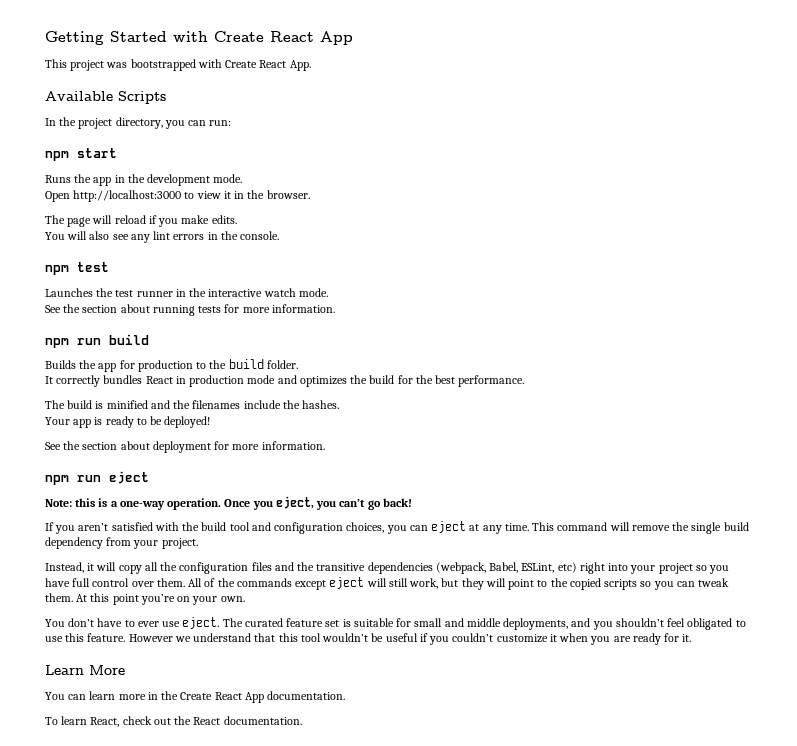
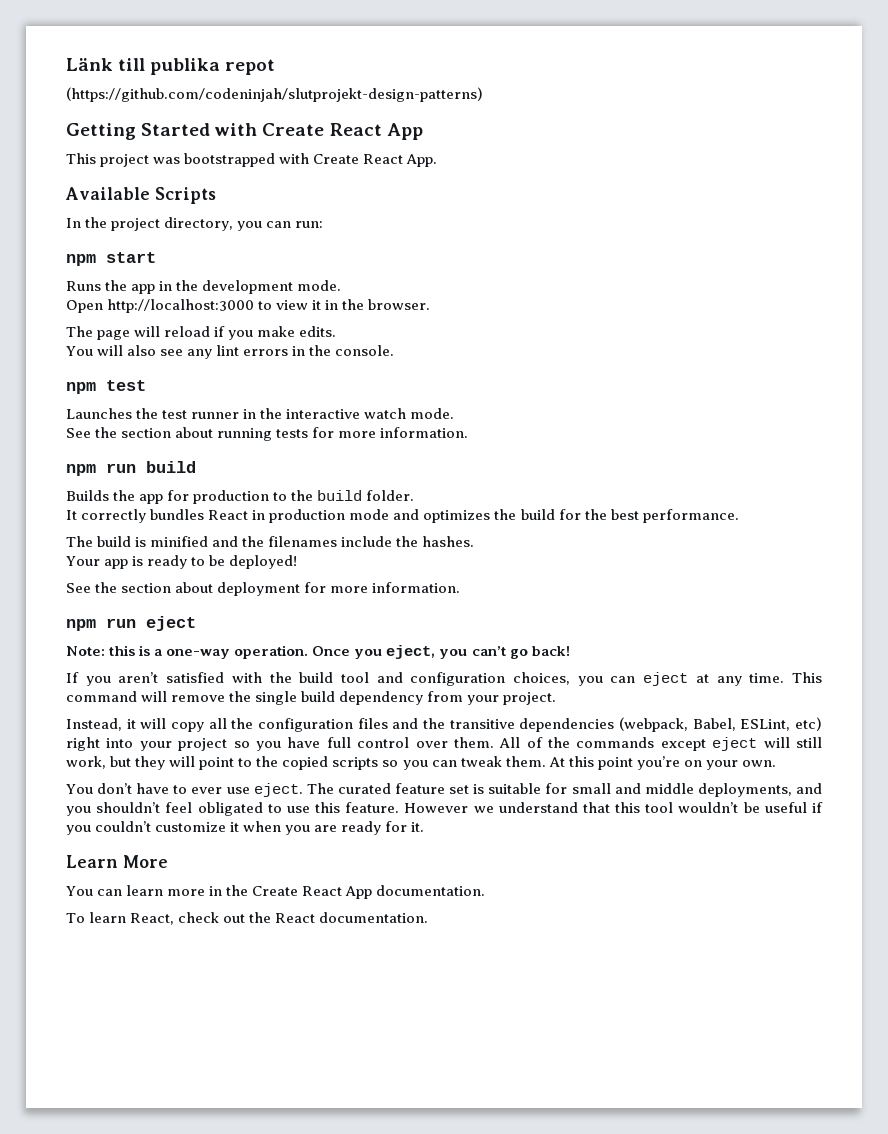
+ Länk till publika repot
+ (https://github.com/codeninjah/slutprojekt-design-patterns)

